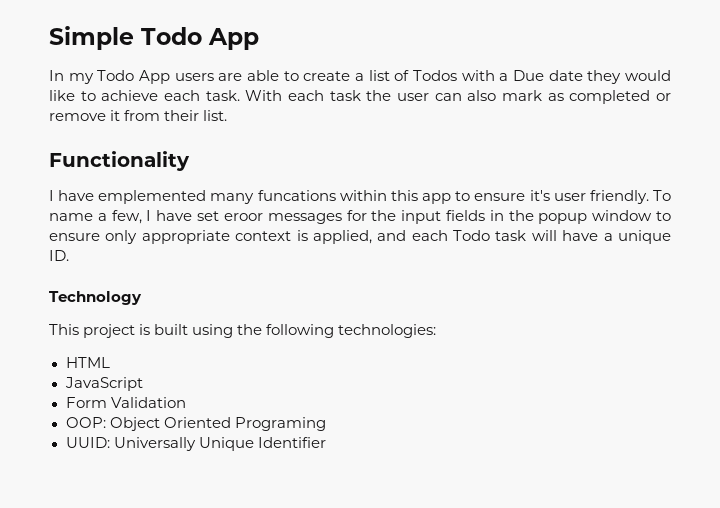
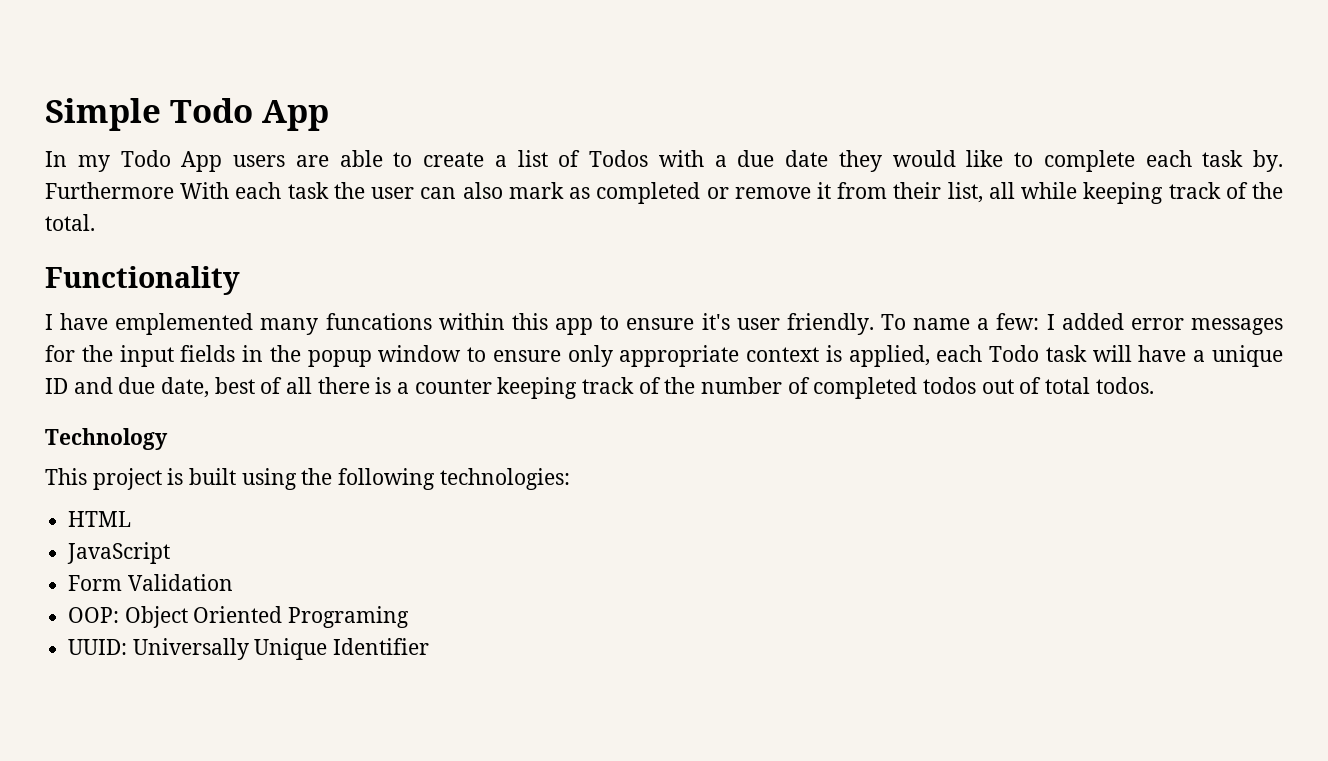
- In my Todo App users are able to create a list of Todos with a Due date they would like to achieve each task. With each task the user can also mark as completed or remove it from their list.
+ In my Todo App users are able to create a list of Todos with a due date they would like to complete each task by. Furthermore With each task the user can also mark as completed or remove it from their list, all while keeping track of the total.
- To name a few, I have set eroor messages for the input fields in the popup window to ensure only appropriate context is applied, and each Todo task will have a unique ID.
+ To name a few: I added error messages for the input fields in the popup window to ensure only appropriate context is applied, each Todo task will have a unique ID and due date, best of all there is a counter keeping track of the number of completed todos out of total todos.

